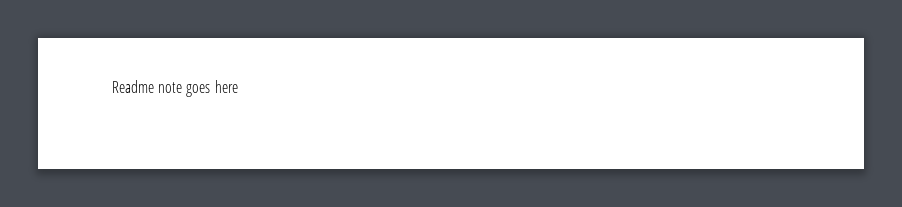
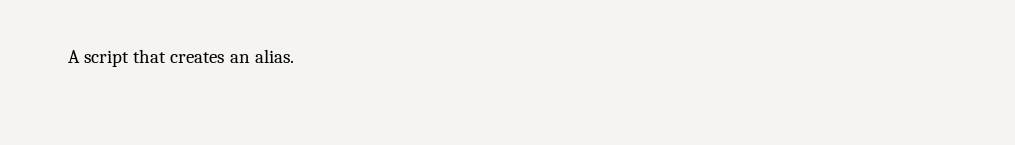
- Readme note goes here
+ A script that creates an alias.

